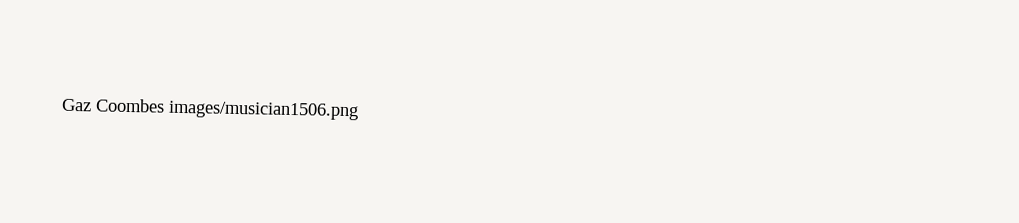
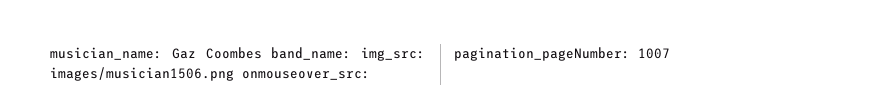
- Gaz Coombes images/musician1506.png
+ musician_name: Gaz Coombes band_name: img_src: images/musician1506.png onmouseover_src: pagination_pageNumber: 1007

